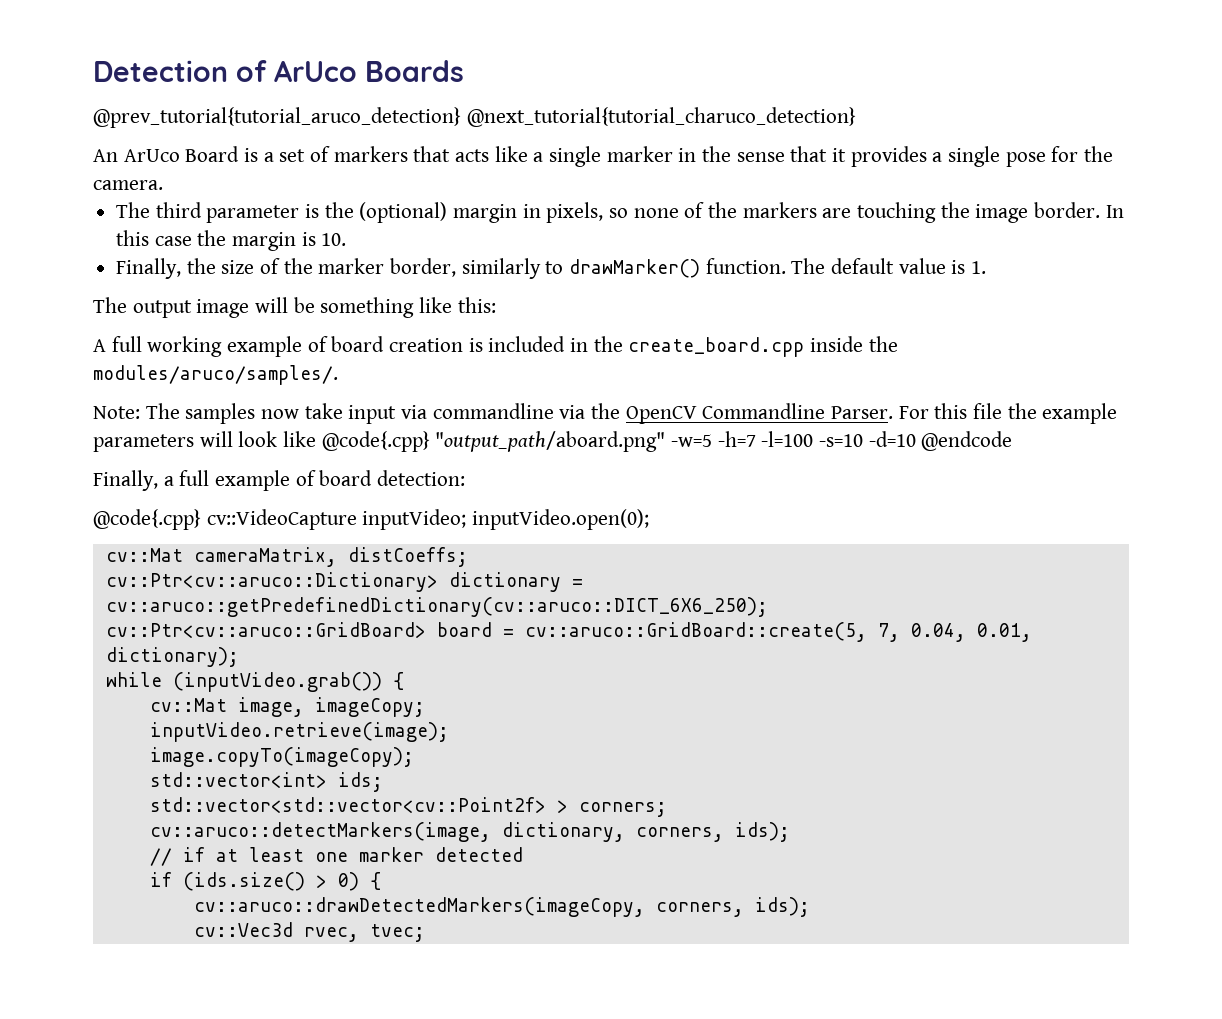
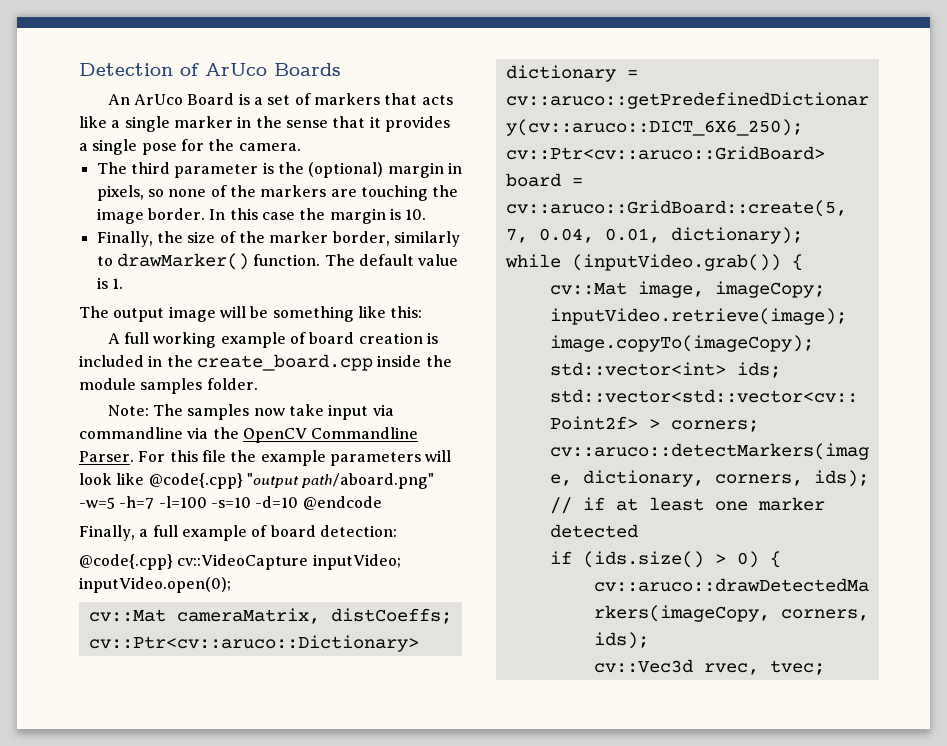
- @prev_tutorial{tutorial_aruco_detection} @next_tutorial{tutorial_charuco_detection}
- A full working example of board creation is included in the create_board.cpp inside the modules/aruco/samples/.
+ A full working example of board creation is included in the create_board.cpp inside the module samples folder.
- For this file the example parameters will look like @code{.cpp} "output_path/aboard.png" -w=5 -h=7 -l=100 -s=10 -d=10 @endcode
+ For this file the example parameters will look like @code{.cpp} "output path/aboard.png" -w=5 -h=7 -l=100 -s=10 -d=10 @endcode

